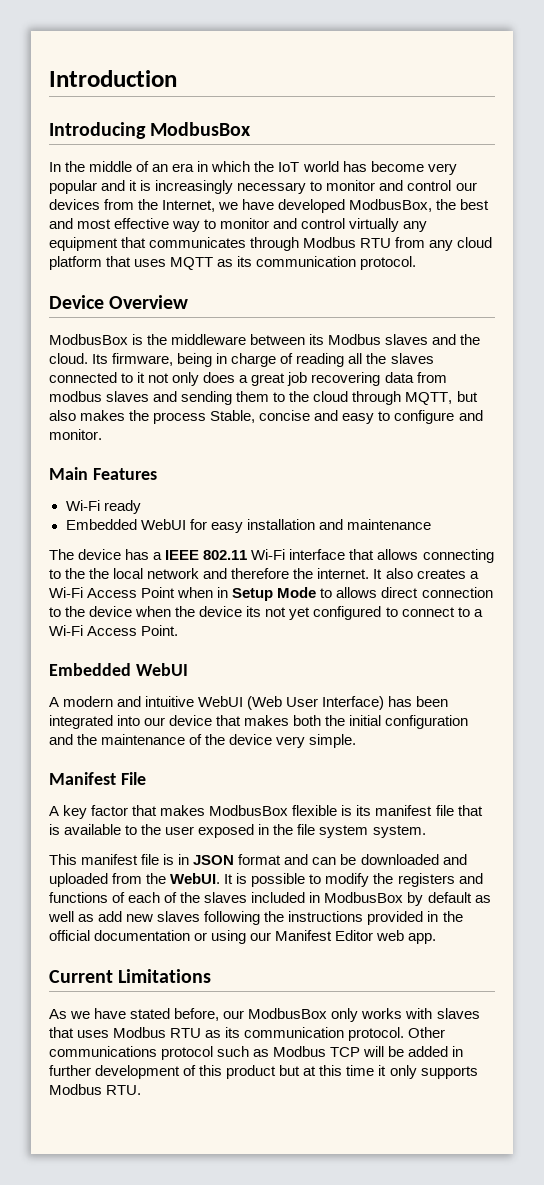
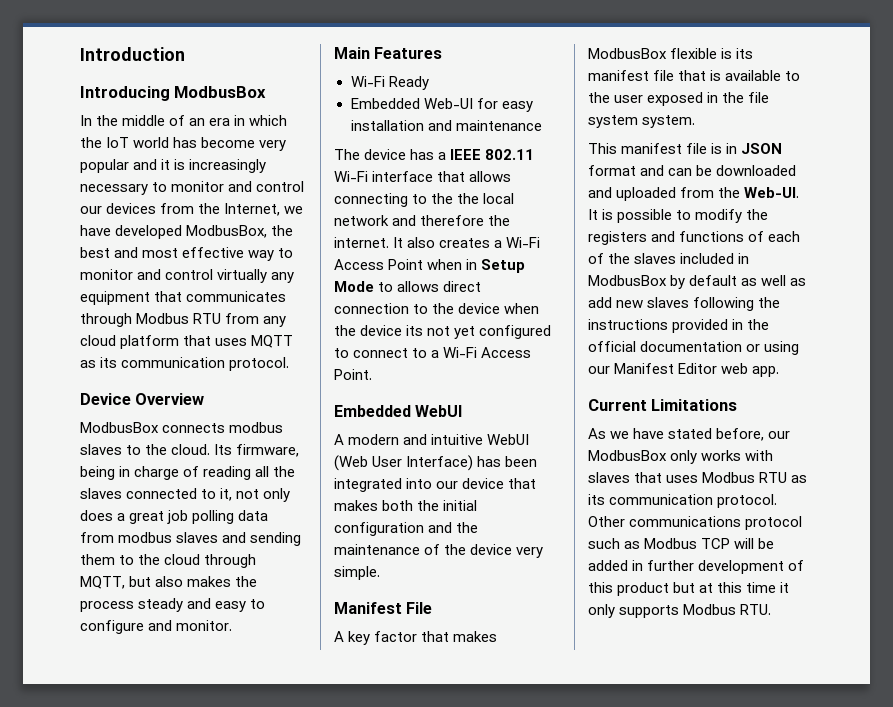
- ModbusBox is the middleware between its Modbus slaves and the cloud.
+ ModbusBox connects modbus slaves to the cloud.
- Its firmware, being in charge of reading all the slaves connected to it not only does a great job recovering data from modbus slaves and sending them to the cloud through MQTT, but also makes the process Stable, concise and easy to configure and monitor.
+ Its firmware, being in charge of reading all the slaves connected to it, not only does a great job polling data from modbus slaves and sending them to the cloud through MQTT, but also makes the process steady and easy to configure and monitor.
- Wi-Fi ready
- Embedded WebUI for easy installation and maintenance
+ Wi-Fi Ready
+ Embedded Web-UI for easy installation and maintenance
- This manifest file is in JSON format and can be downloaded and uploaded from the WebUI.
+ This manifest file is in JSON format and can be downloaded and uploaded from the Web-UI.

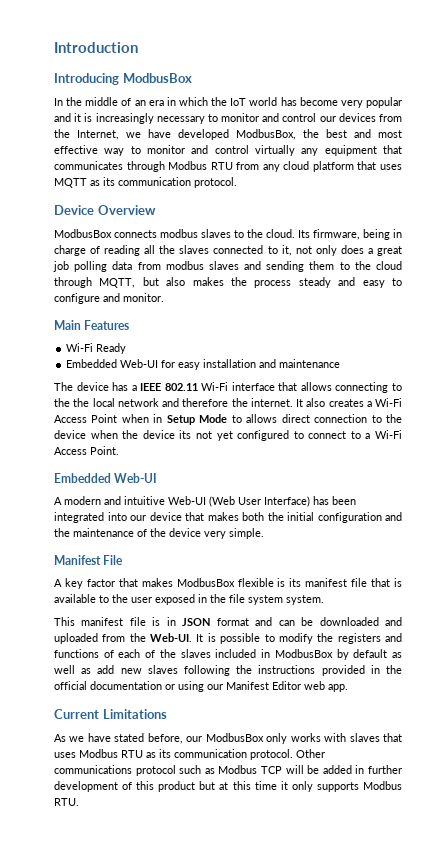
  It also creates a Wi-Fi Access Point when in Setup Mode to allows direct connection to the device when the device its not yet configured to connect to a Wi-Fi Access Point.
- Embedded WebUI
+ Embedded Web-UI
- A modern and intuitive WebUI (Web User Interface) has been integrated into our device that makes both the initial configuration and the maintenance of the device very simple.
+ A modern and intuitive Web-UI (Web User Interface) has been integrated into our device that makes both the initial configuration and the maintenance of the device very simple.

